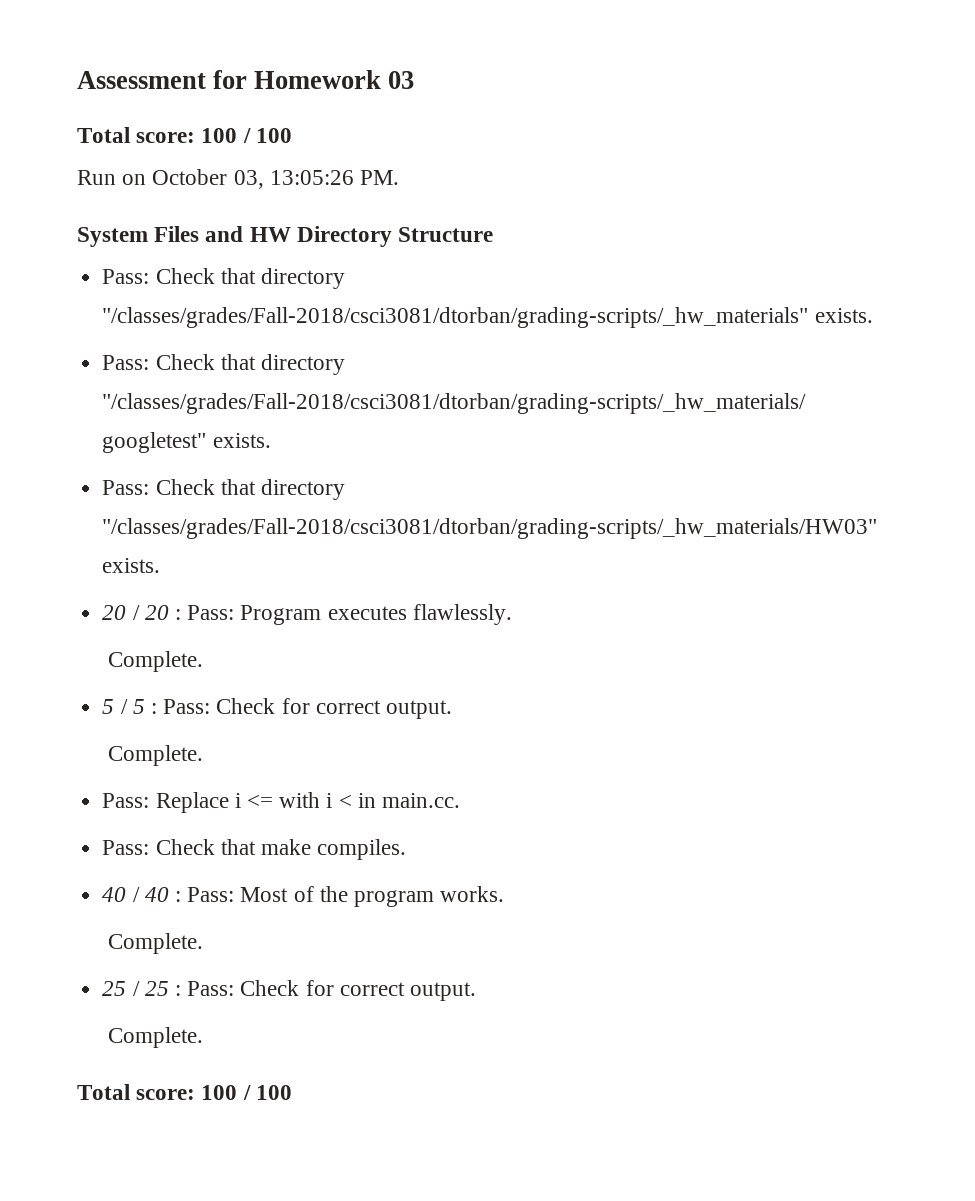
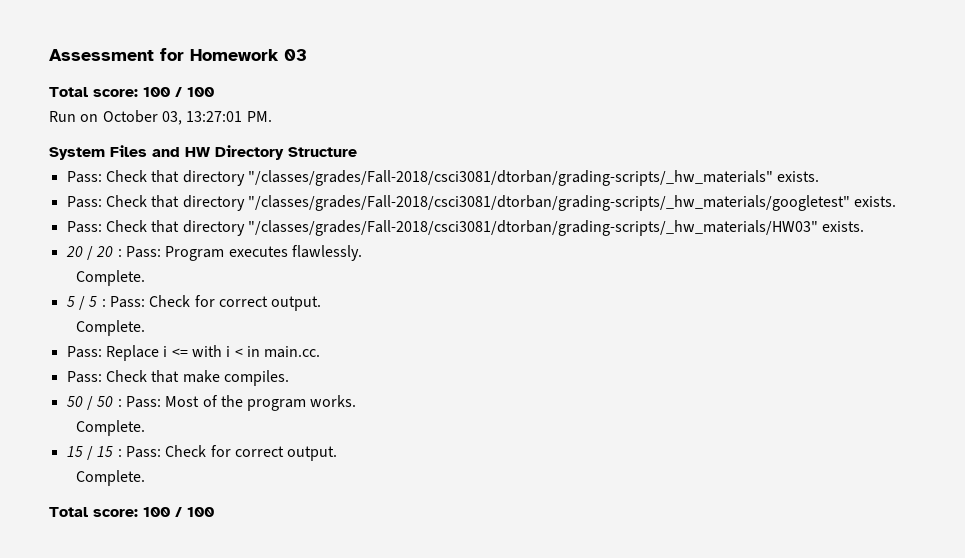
- Run on October 03, 13:05:26 PM.
+ Run on October 03, 13:27:01 PM.
- 40 / 40 : Pass: Most of the program works.
+ 50 / 50 : Pass: Most of the program works.
- 25 / 25 : Pass: Check for correct output.
+ 15 / 15 : Pass: Check for correct output.

